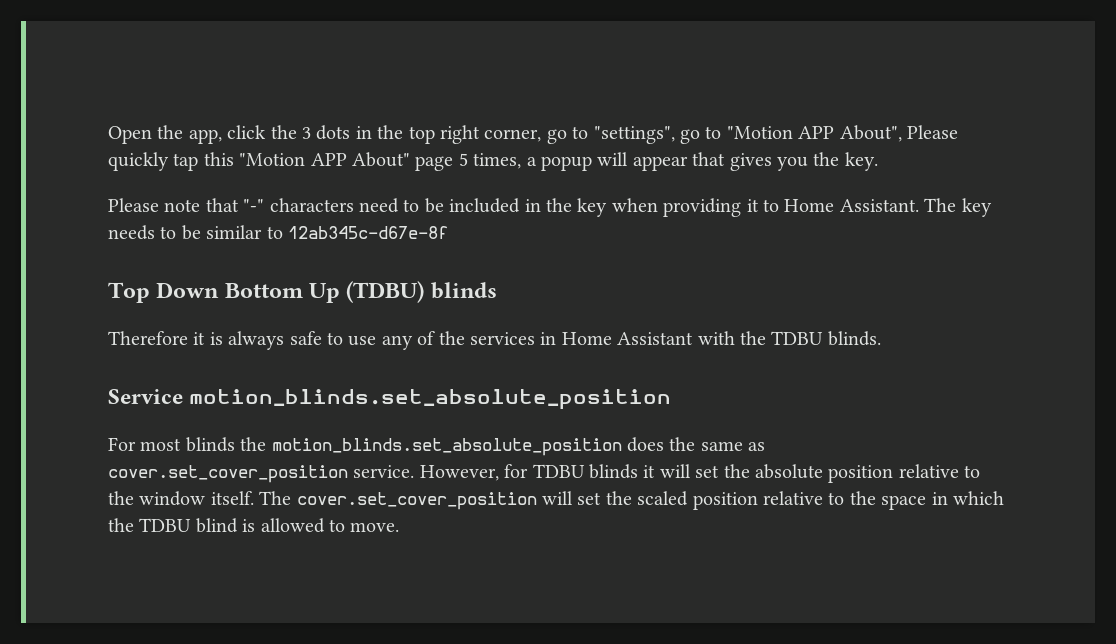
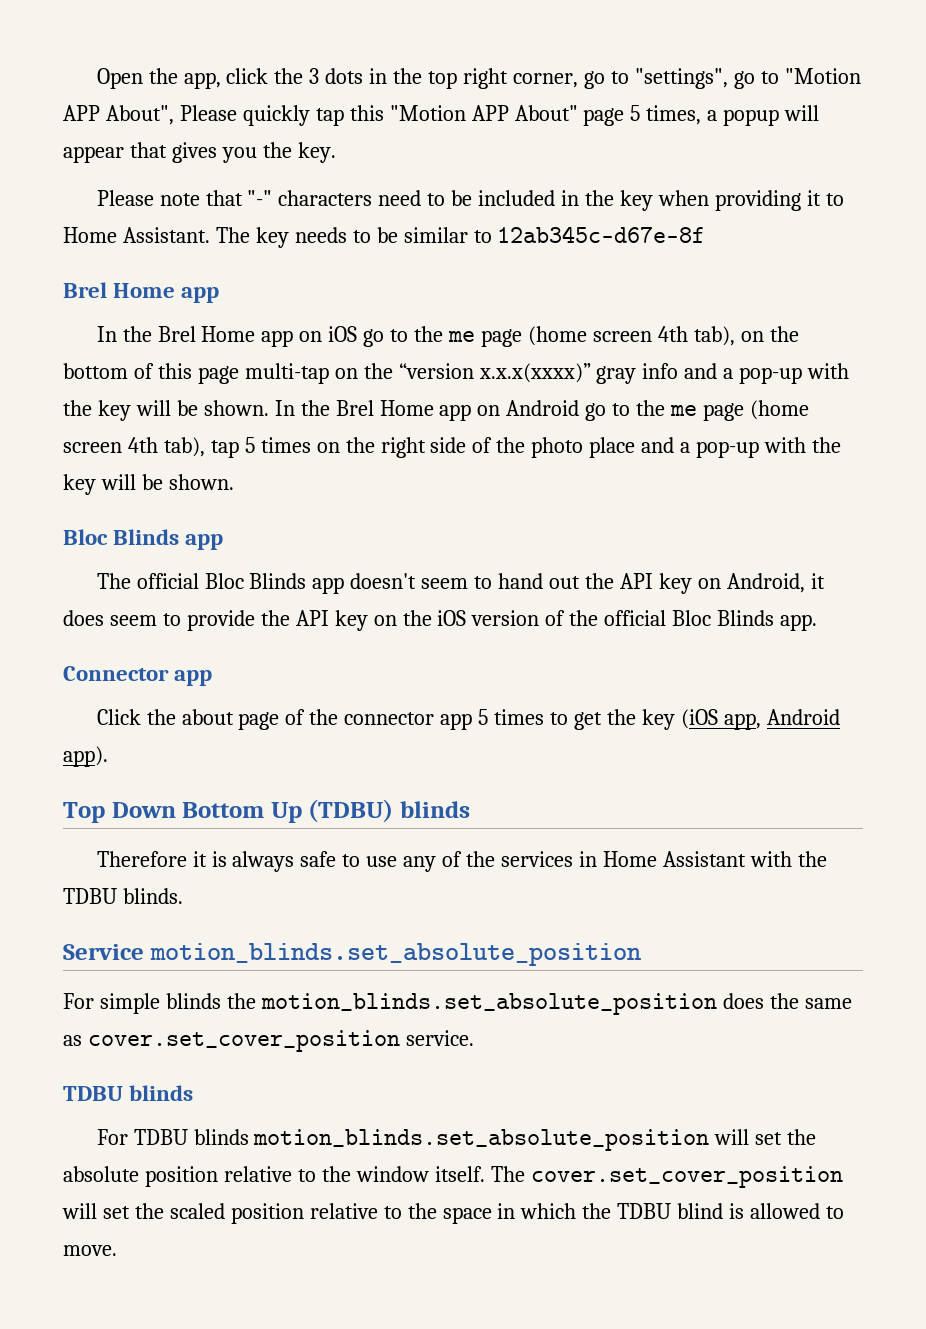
  The key needs to be similar to 12ab345c-d67e-8f
+ Brel Home app
+ In the Brel Home app on iOS go to the me page (home screen 4th tab), on the bottom of this page multi-tap on the “version x.x.x(xxxx)” gray info and a pop-up with the key will be shown. In the Brel Home app on Android go to the me page (home screen 4th tab), tap 5 times on the right side of the photo place and a pop-up with the key will be shown.
+ Bloc Blinds app
+ The official Bloc Blinds app doesn't seem to hand out the API key on Android, it does seem to provide the API key on the iOS version of the official Bloc Blinds app.
+ Connector app
+ Click the about page of the connector app 5 times to get the key (iOS app, Android app).
- For most blinds the motion_blinds.set_absolute_position does the same as cover.set_cover_position service. However, for TDBU blinds it will set the absolute position relative to the window itself.
+ For simple blinds the motion_blinds.set_absolute_position does the same as cover.set_cover_position service.
+ TDBU blinds
+ For TDBU blinds motion_blinds.set_absolute_position will set the absolute position relative to the window itself.

